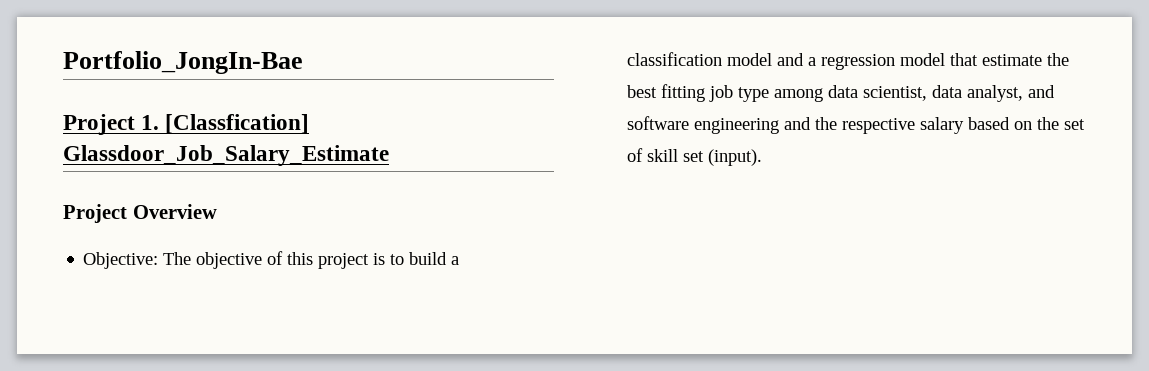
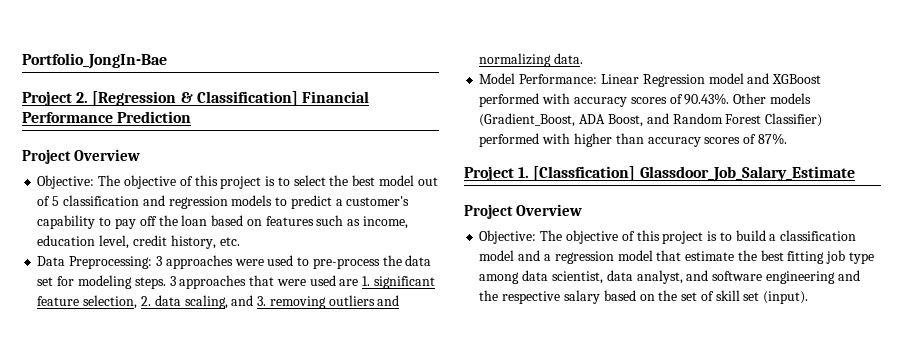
+ Project 2. [Regression & Classification] Financial Performance Prediction
+ Project Overview
+ Objective: The objective of this project is to select the best model out of 5 classification and regression models to predict a customer's capability to pay off the loan based on features such as income, education level, credit history, etc.
+ Data Preprocessing: 3 approaches were used to pre-process the data set for modeling steps. 3 approaches that were used are 1. significant feature selection, 2. data scaling, and 3. removing outliers and normalizing data.
+ Model Performance: Linear Regression model and XGBoost performed with accuracy scores of 90.43%. Other models (Gradient_Boost, ADA Boost, and Random Forest Classifier) performed with higher than accuracy scores of 87%.

